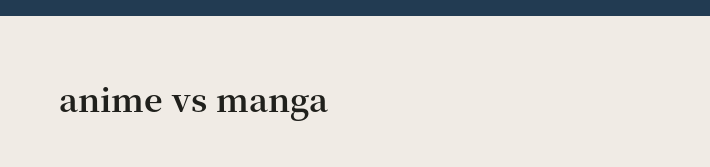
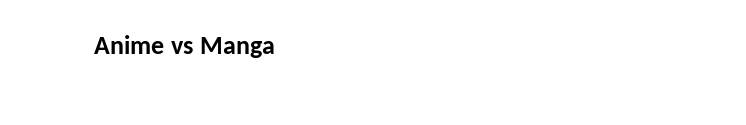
- anime vs manga
+ Anime vs Manga

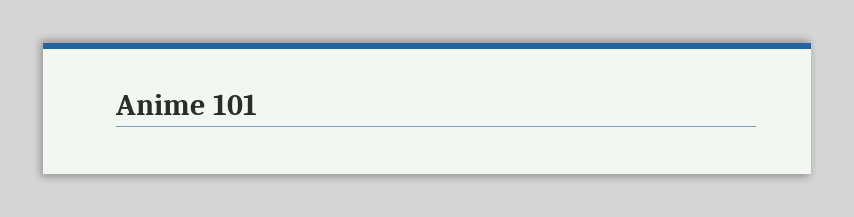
- Anime vs Manga
+ Anime 101

